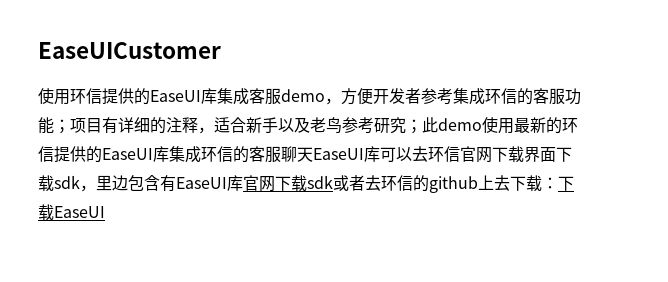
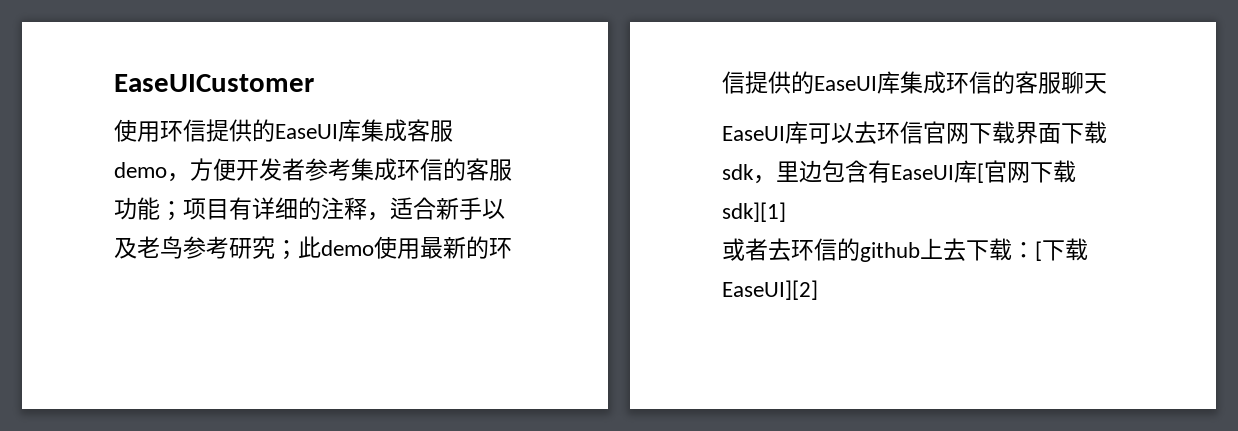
- 此demo使用最新的环信提供的EaseUI库集成环信的客服聊天EaseUI库可以去环信官网下载界面下载sdk，里边包含有EaseUI库官网下载sdk或者去环信的github上去下载：
+ 此demo使用最新的环信提供的EaseUI库集成环信的客服聊天
+ EaseUI库可以去环信官网下载界面下载sdk，里边包含有EaseUI库[官网下载sdk][1]
+ 或者去环信的github上去下载：
- 下载EaseUI
+ [下载EaseUI][2]

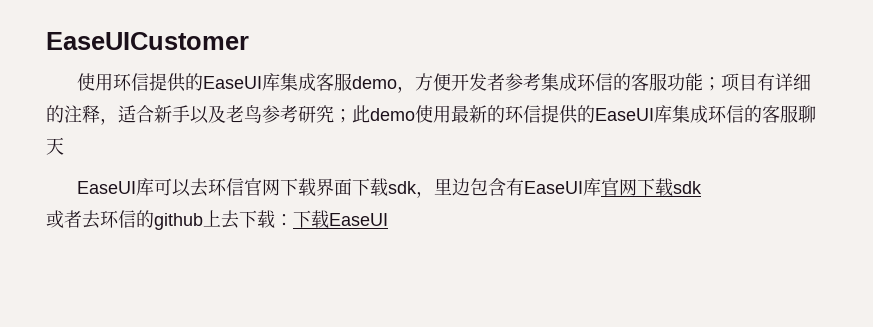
- EaseUI库可以去环信官网下载界面下载sdk，里边包含有EaseUI库[官网下载sdk][1]
+ EaseUI库可以去环信官网下载界面下载sdk，里边包含有EaseUI库官网下载sdk
- 或者去环信的github上去下载：[下载EaseUI][2]
+ 或者去环信的github上去下载：下载EaseUI

